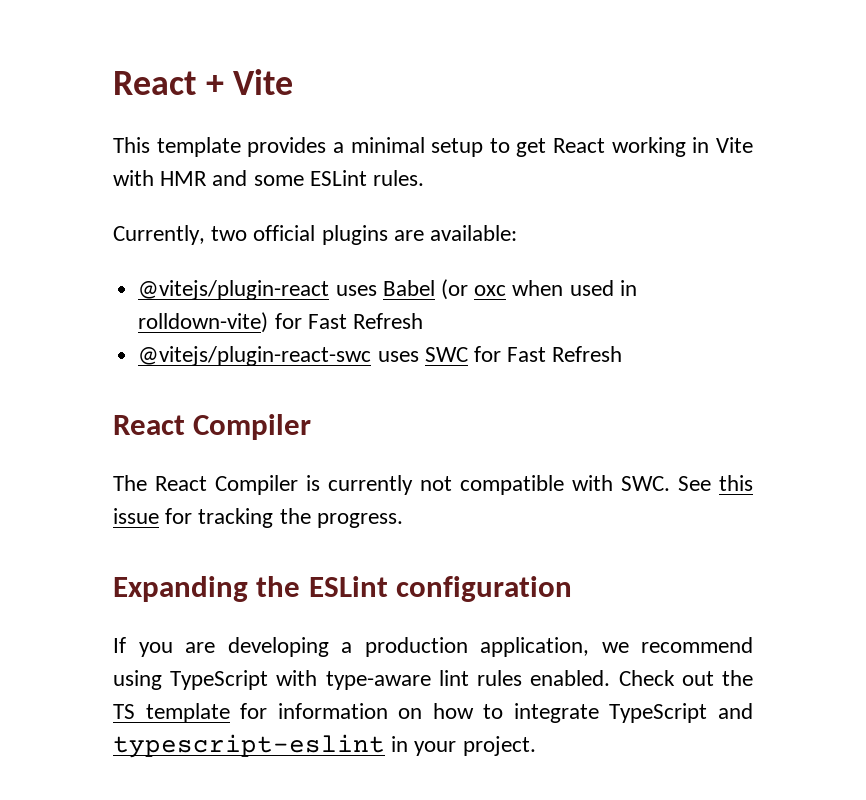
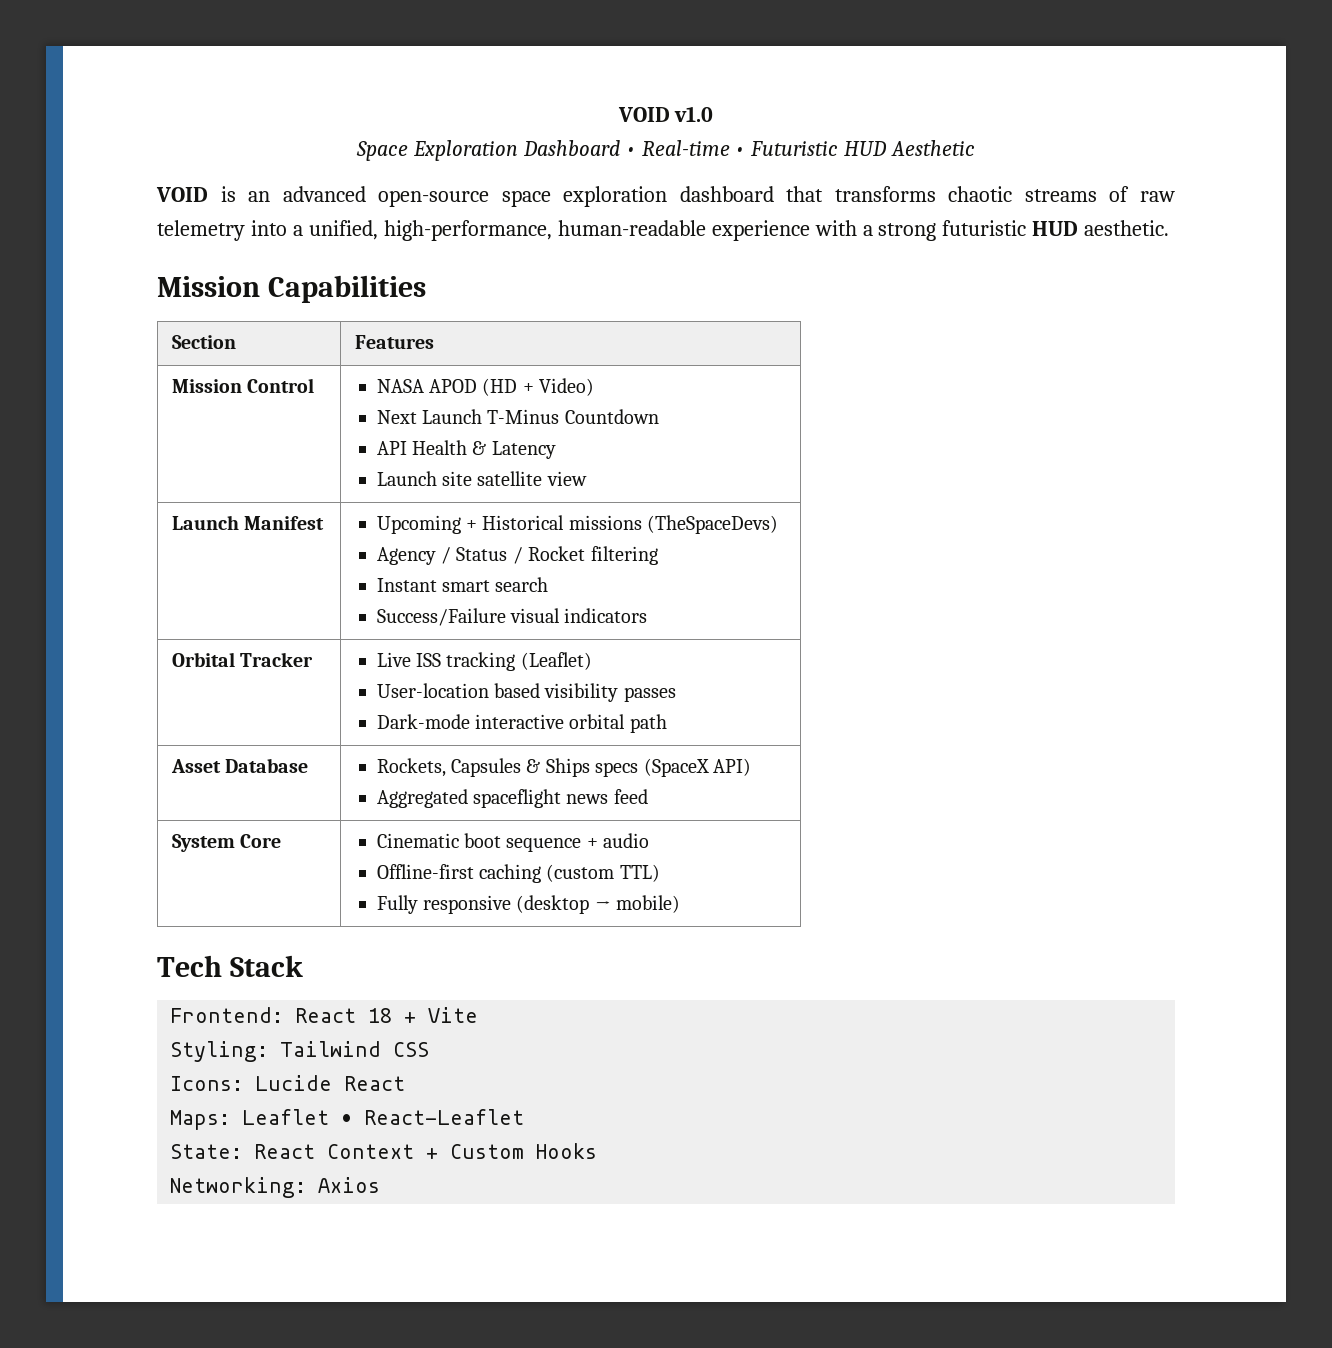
- React + Vite
- This template provides a minimal setup to get React working in Vite with HMR and some ESLint rules.
- Currently, two official plugins are available:
- @vitejs/plugin-react uses Babel (or oxc when used in rolldown-vite) for Fast Refresh
- @vitejs/plugin-react-swc uses SWC for Fast Refresh
- React Compiler
- The React Compiler is currently not compatible with SWC. See this issue for tracking the progress.
- Expanding the ESLint configuration
- If you are developing a production application, we recommend using TypeScript with type-aware lint rules enabled. Check out the TS template for information on how to integrate TypeScript and typescript-eslint in your project.
+ VOID v1.0
+ Space Exploration Dashboard • Real-time • Futuristic HUD Aesthetic
+ VOID is an advanced open-source space exploration dashboard that transforms chaotic streams of raw telemetry into a unified, high-performance, human-readable experience with a strong futuristic HUD aesthetic.
+ Mission Capabilities
+ Section | Features
+ Mission Control | NASA APOD (HD + Video)
+ Next Launch T-Minus Countdown
+ API Health & Latency
+ Launch site satellite view
+ Launch Manifest | Upcoming + Historical missions (TheSpaceDevs)
+ Agency / Status / Rocket filtering
+ Instant smart search
+ Success/Failure visual indicators
+ Orbital Tracker | Live ISS tracking (Leaflet)
+ User-location based visibility passes
+ Dark-mode interactive orbital path
+ Asset Database | Rockets, Capsules & Ships specs (SpaceX API)
+ Aggregated spaceflight news feed
+ System Core | Cinematic boot sequence + audio
+ Offline-first caching (custom TTL)
+ Fully responsive (desktop → mobile)
+ Tech Stack
+ Frontend: React 18 + Vite
+ Styling: Tailwind CSS
+ Icons: Lucide React
+ Maps: Leaflet • React-Leaflet
+ State: React Context + Custom Hooks
+ Networking: Axios

